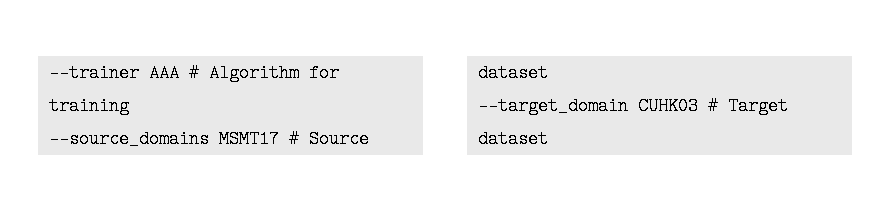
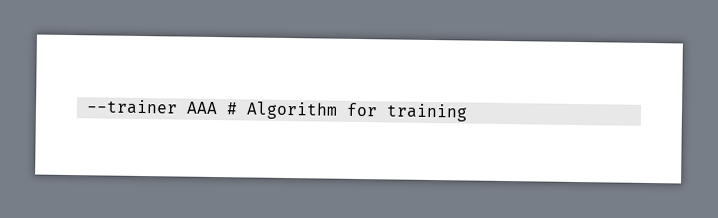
- --source_domains MSMT17 # Source dataset
- --target_domain CUHK03 # Target dataset

